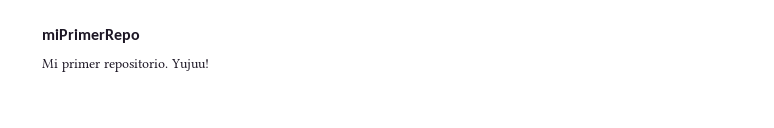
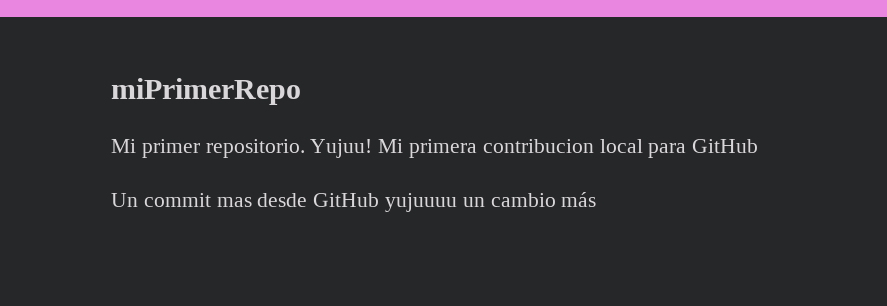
+ Mi primera contribucion local para GitHub
+ Un commit mas desde GitHub yujuuuu un cambio más

